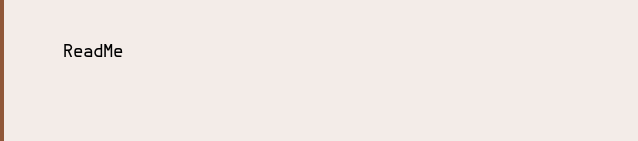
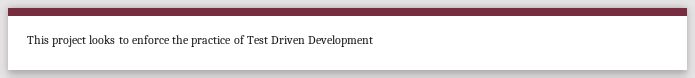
- ReadMe
+ This project looks to enforce the practice of Test Driven Development

